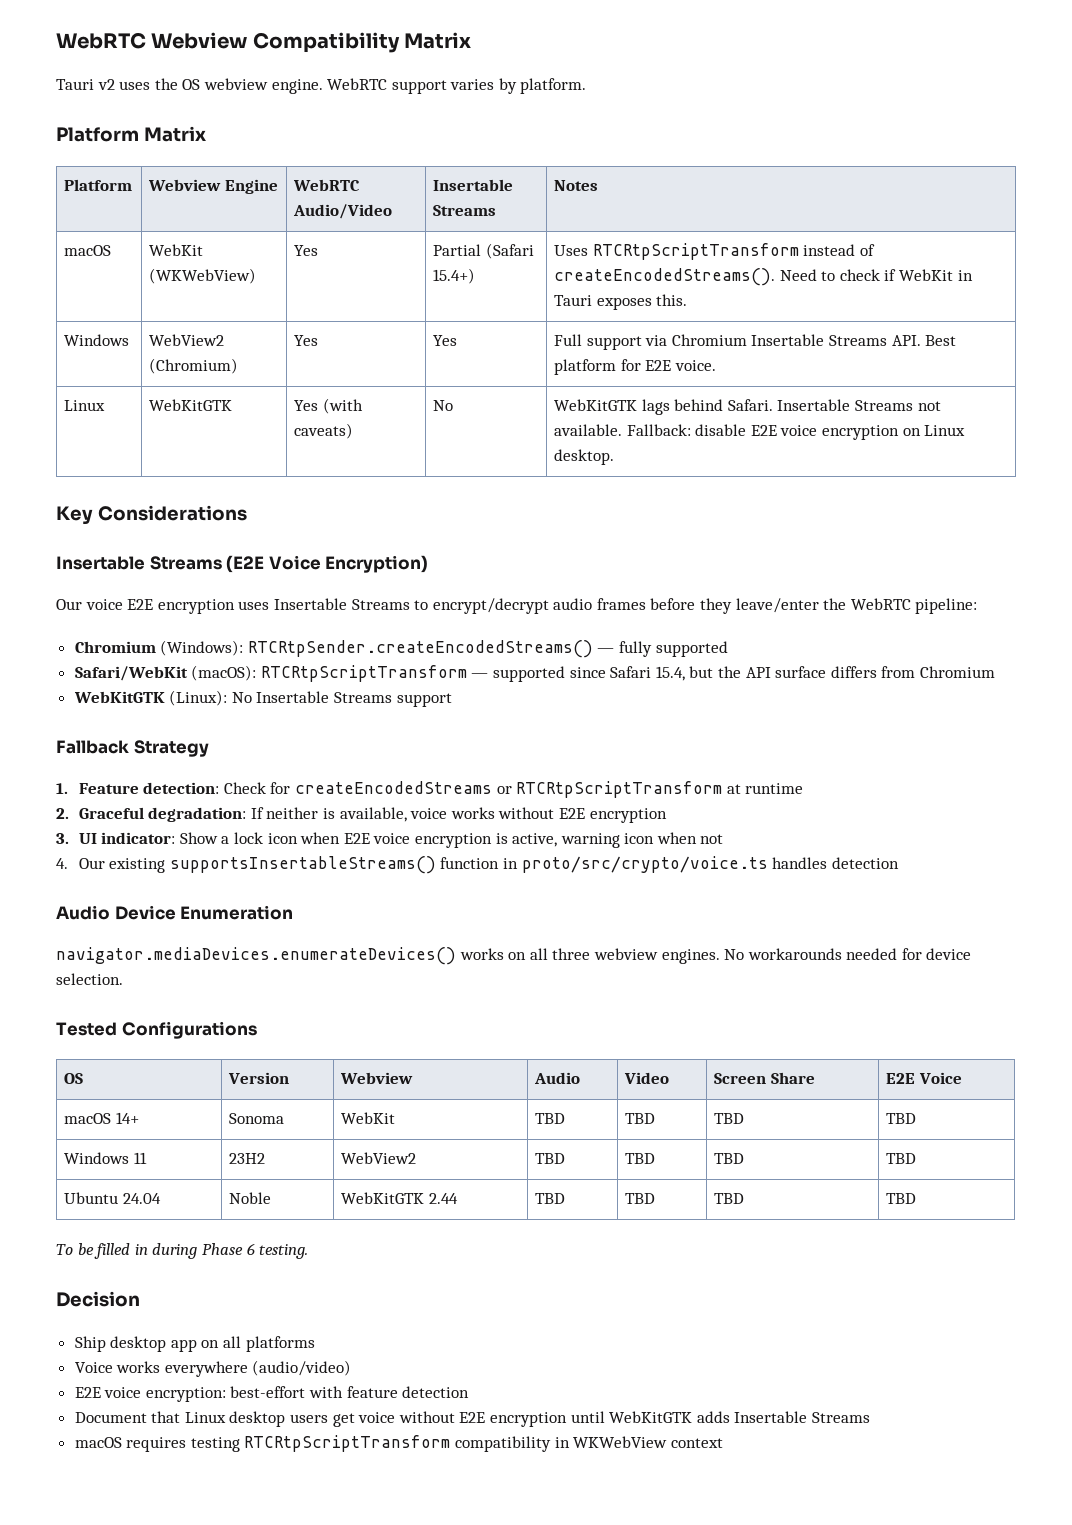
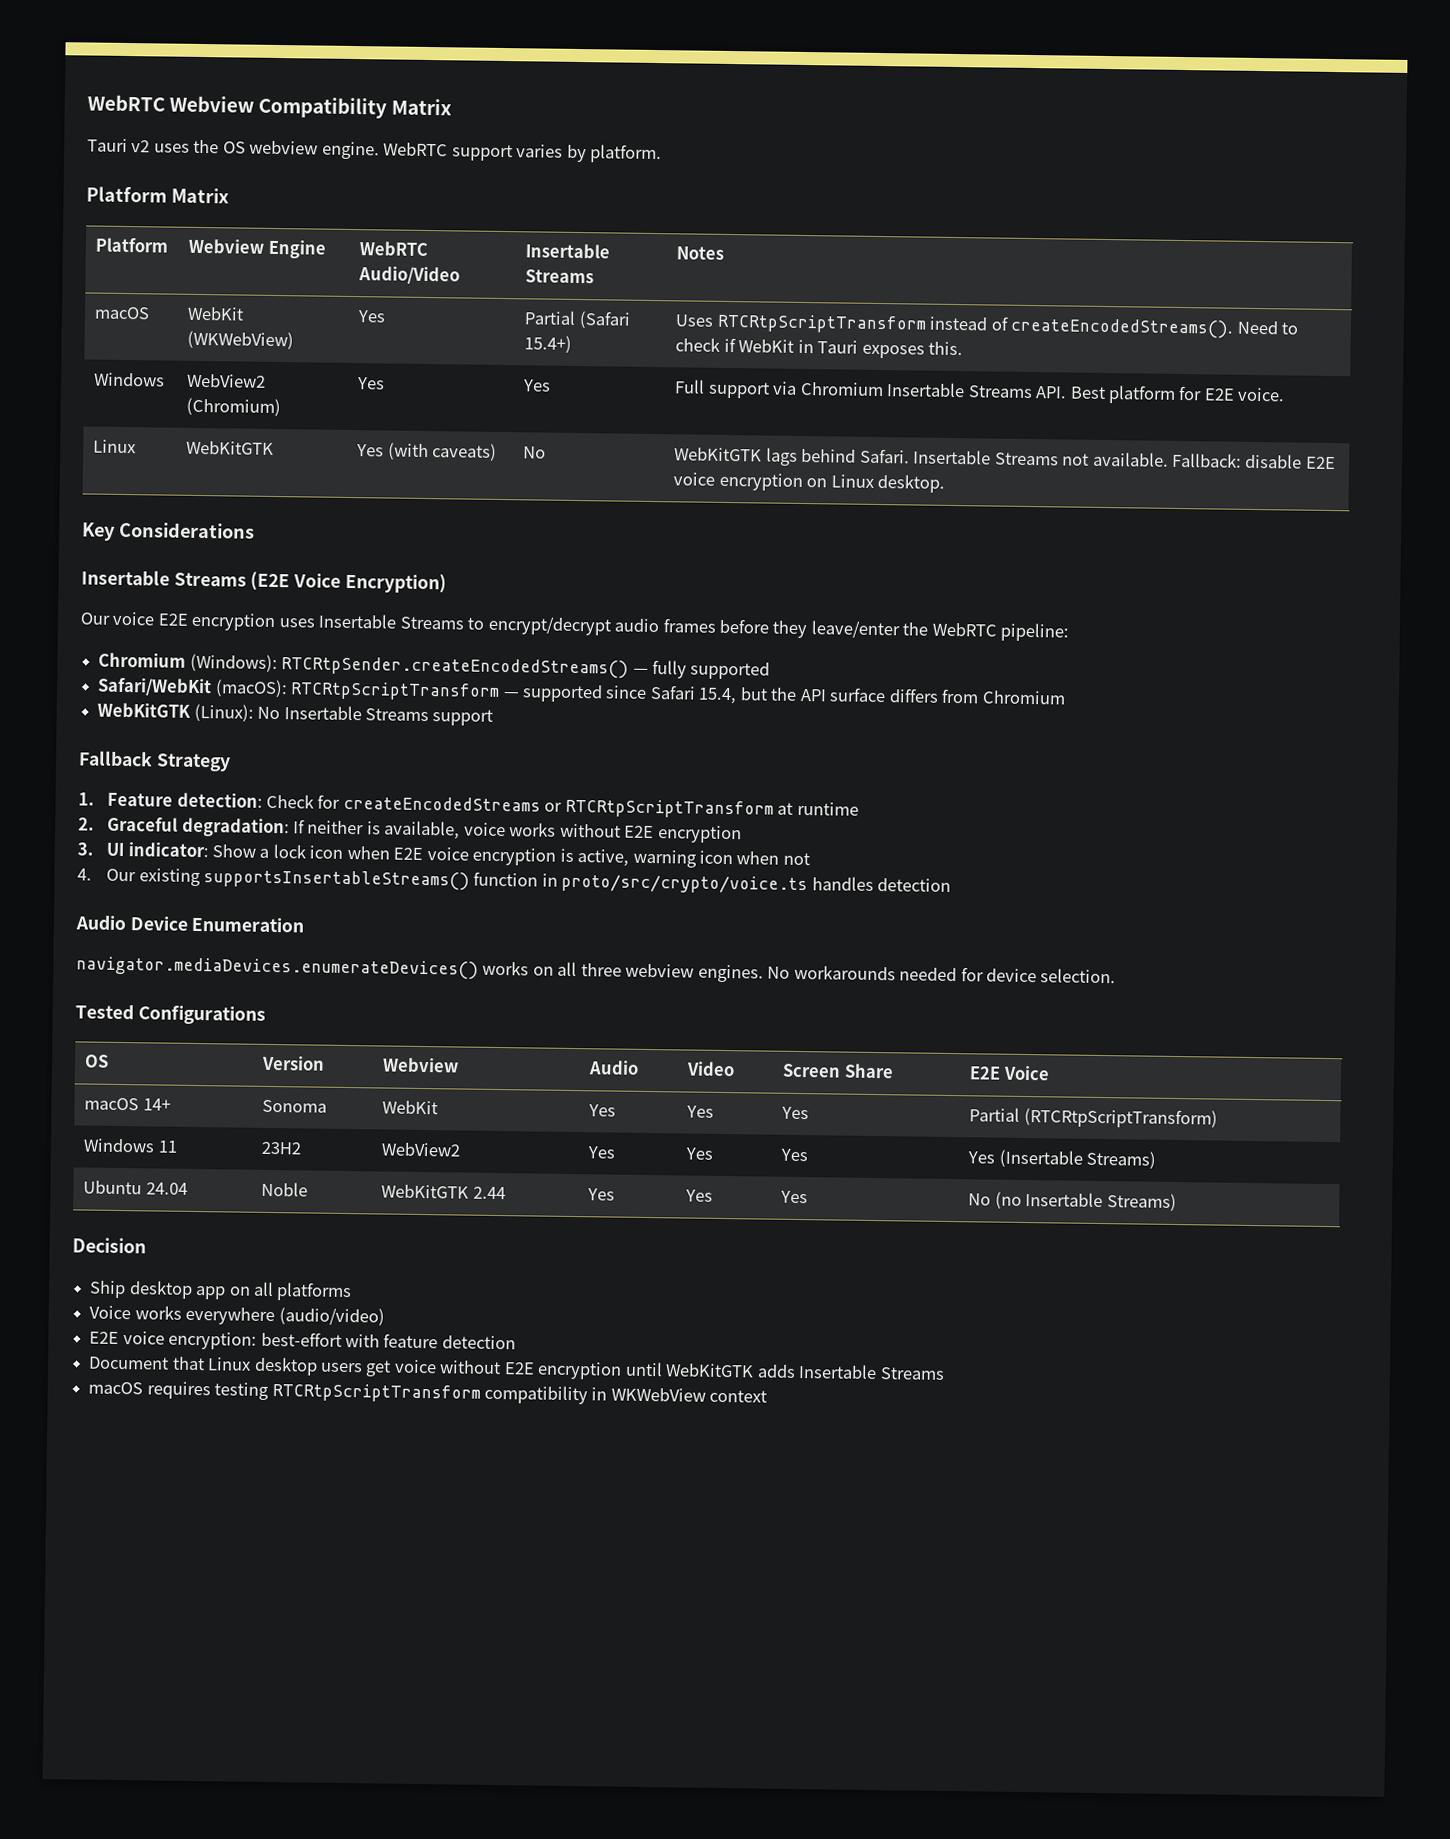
- macOS 14+ | Sonoma | WebKit | TBD | TBD | TBD | TBD
+ macOS 14+ | Sonoma | WebKit | Yes | Yes | Yes | Partial (RTCRtpScriptTransform)
- Windows 11 | 23H2 | WebView2 | TBD | TBD | TBD | TBD
+ Windows 11 | 23H2 | WebView2 | Yes | Yes | Yes | Yes (Insertable Streams)
- Ubuntu 24.04 | Noble | WebKitGTK 2.44 | TBD | TBD | TBD | TBD
- To be filled in during Phase 6 testing.
+ Ubuntu 24.04 | Noble | WebKitGTK 2.44 | Yes | Yes | Yes | No (no Insertable Streams)

